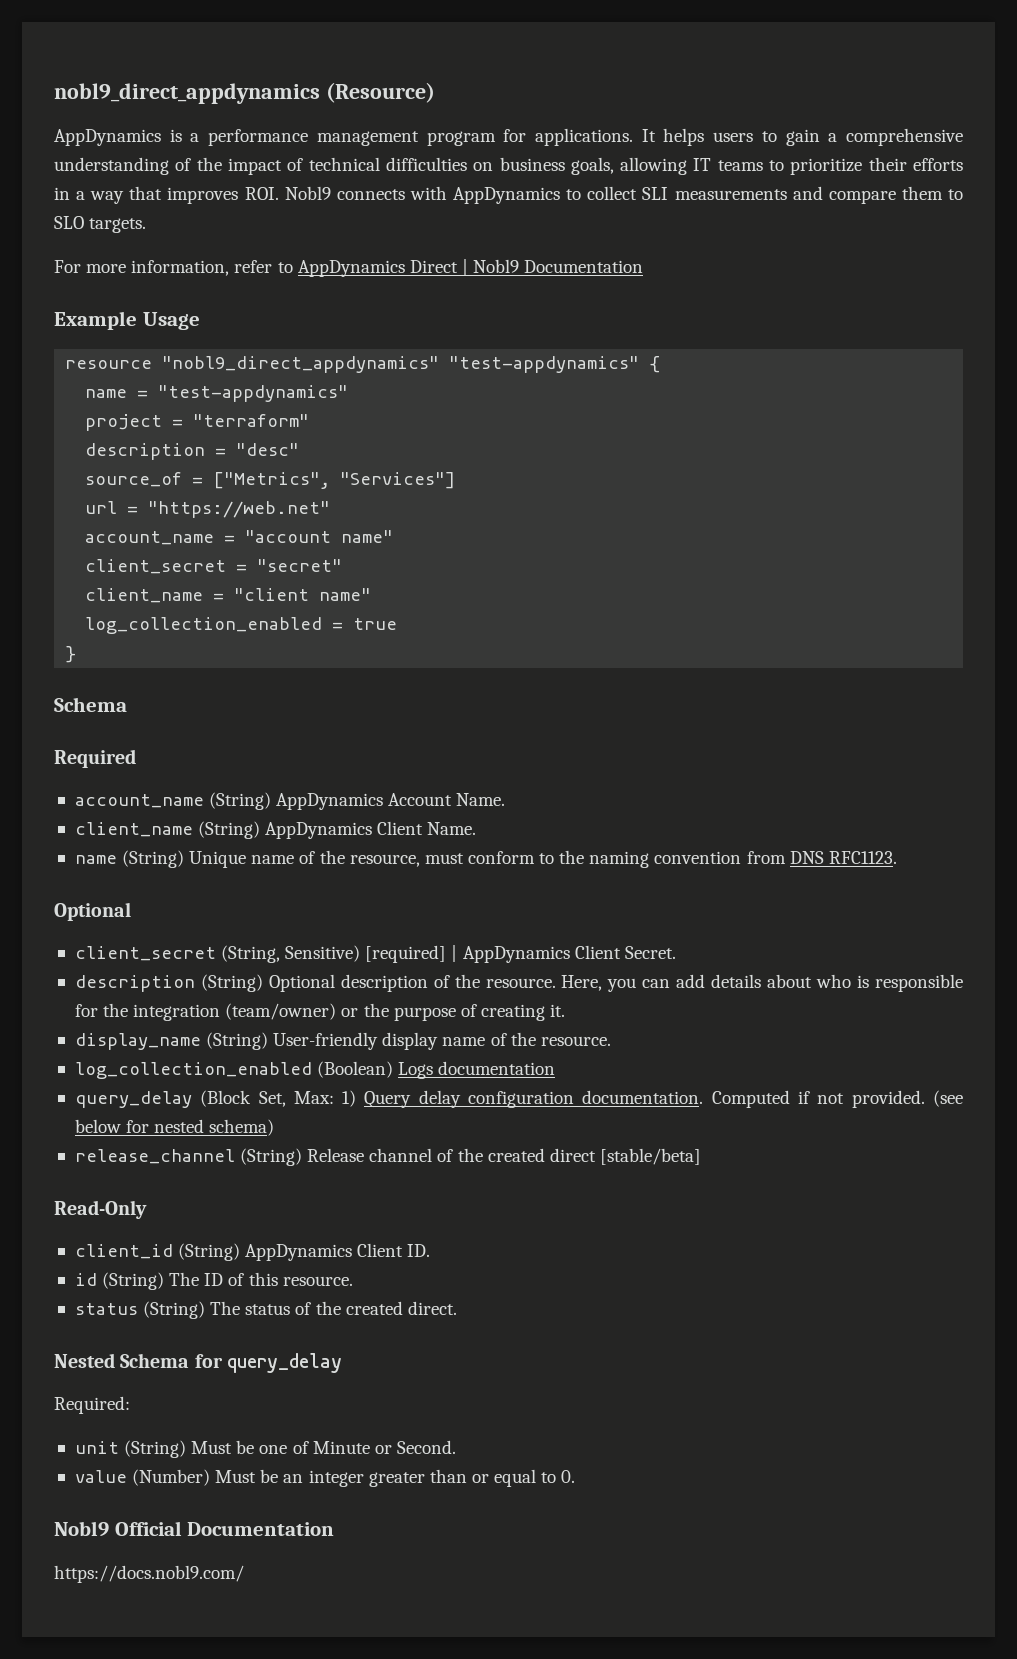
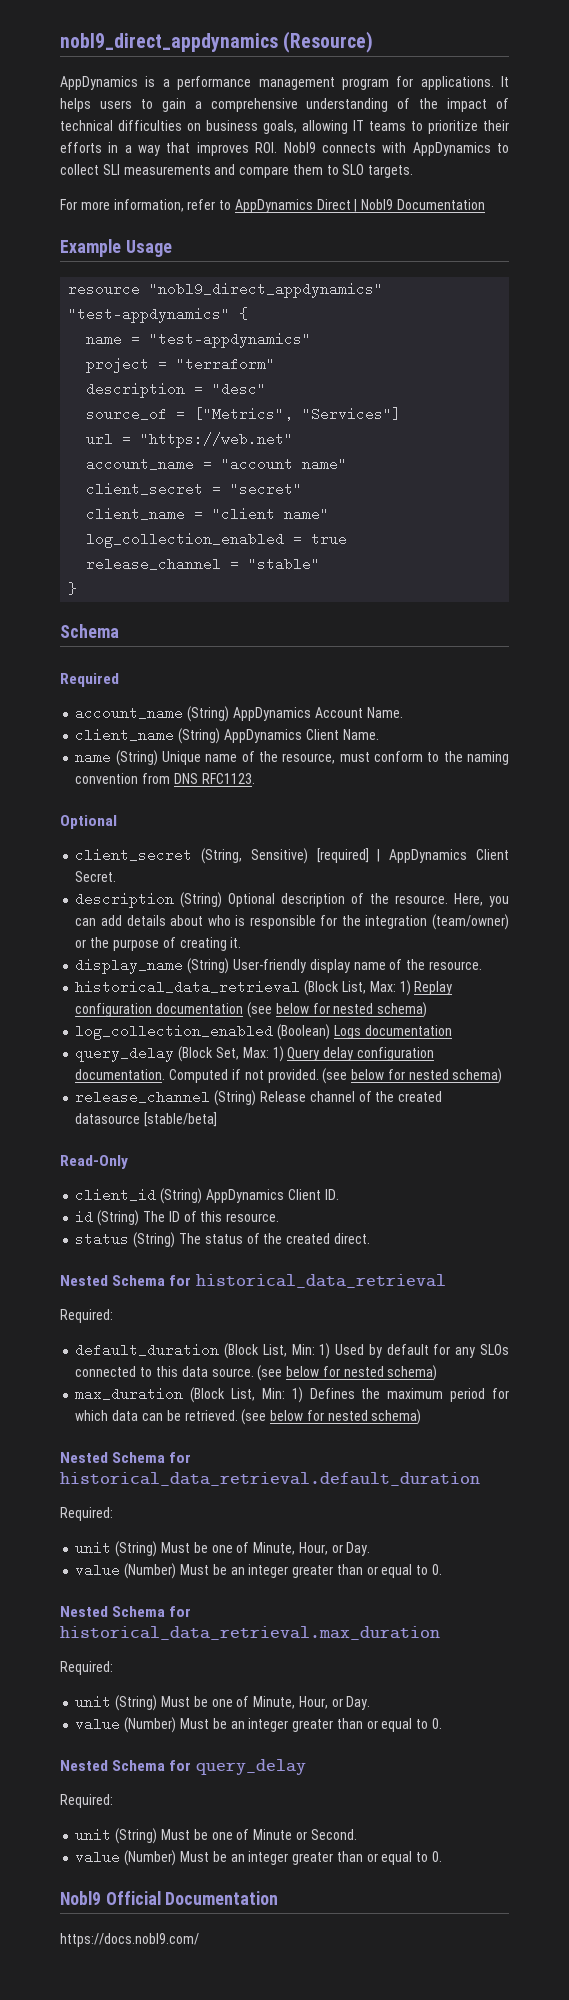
+ release_channel = "stable"
+ historical_data_retrieval (Block List, Max: 1) Replay configuration documentation (see below for nested schema)
- release_channel (String) Release channel of the created direct [stable/beta]
+ release_channel (String) Release channel of the created datasource [stable/beta]
+ Nested Schema for historical_data_retrieval
+ Required:
+ default_duration (Block List, Min: 1) Used by default for any SLOs connected to this data source. (see below for nested schema)
+ max_duration (Block List, Min: 1) Defines the maximum period for which data can be retrieved. (see below for nested schema)
+ Nested Schema for historical_data_retrieval.default_duration
+ Required:
+ unit (String) Must be one of Minute, Hour, or Day.
+ value (Number) Must be an integer greater than or equal to 0.
+ Nested Schema for historical_data_retrieval.max_duration
+ Required:
+ unit (String) Must be one of Minute, Hour, or Day.
+ value (Number) Must be an integer greater than or equal to 0.

